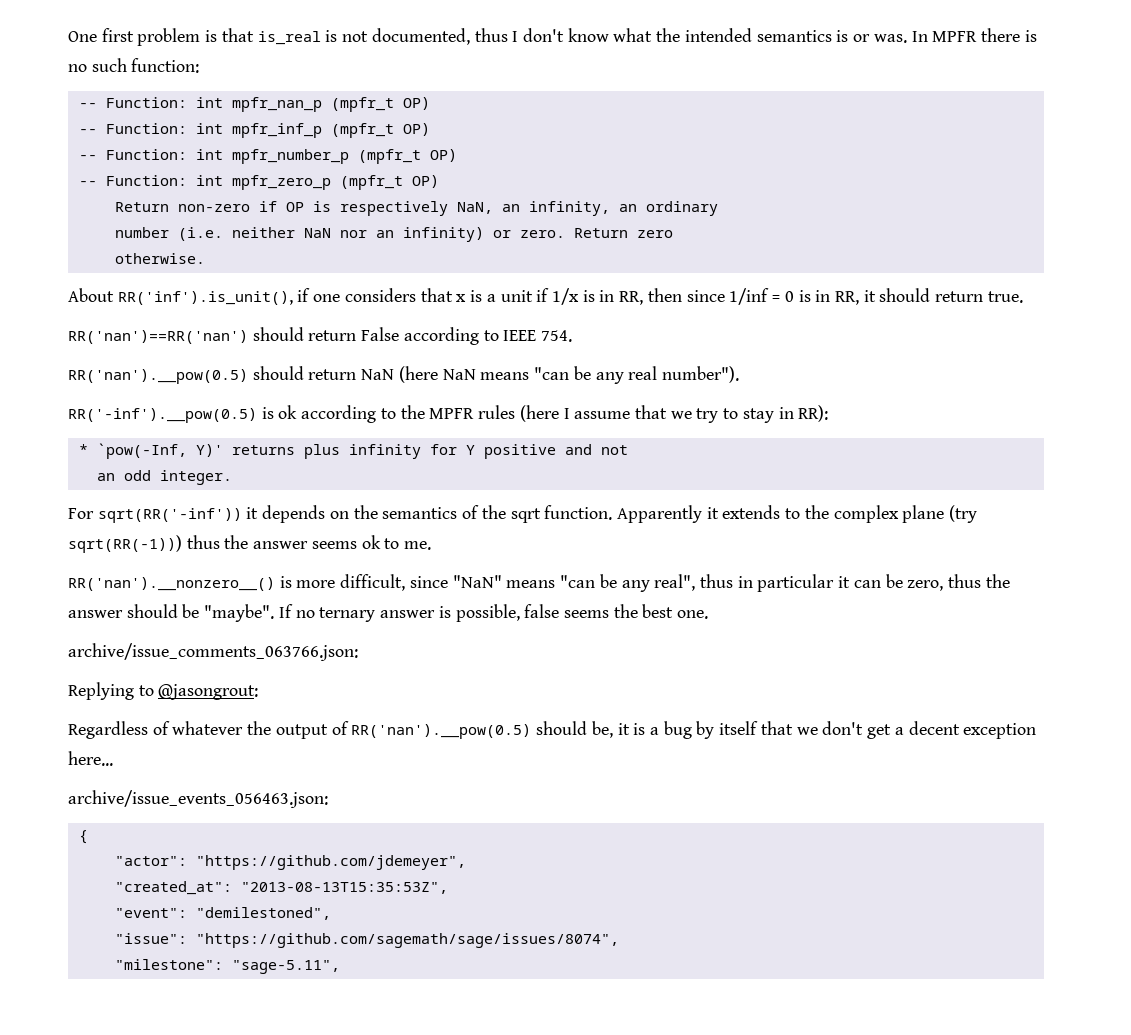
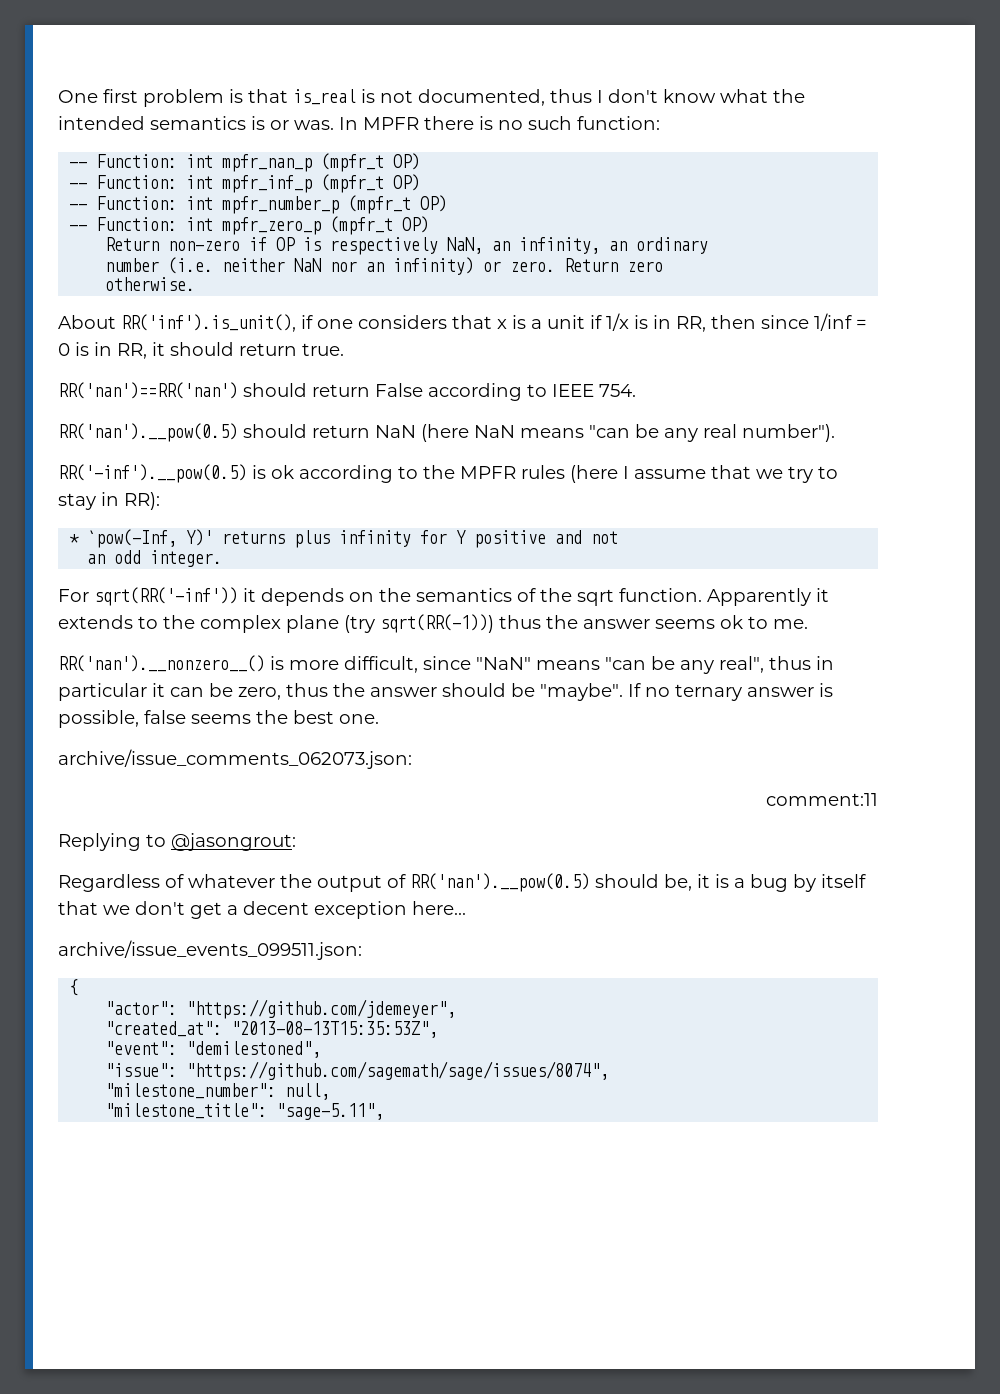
- archive/issue_comments_063766.json:
+ archive/issue_comments_062073.json:
+ comment:11
- archive/issue_events_056463.json:
+ archive/issue_events_099511.json:
- "milestone": "sage-5.11",
+ "milestone_number": null,
+ "milestone_title": "sage-5.11",

